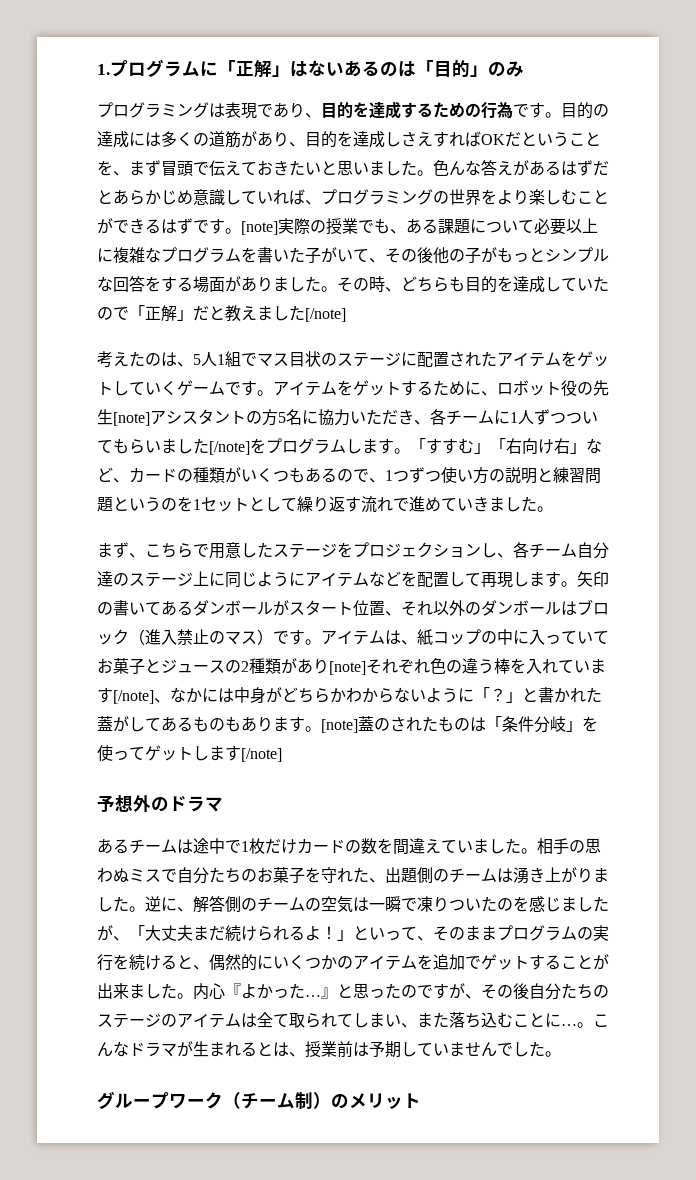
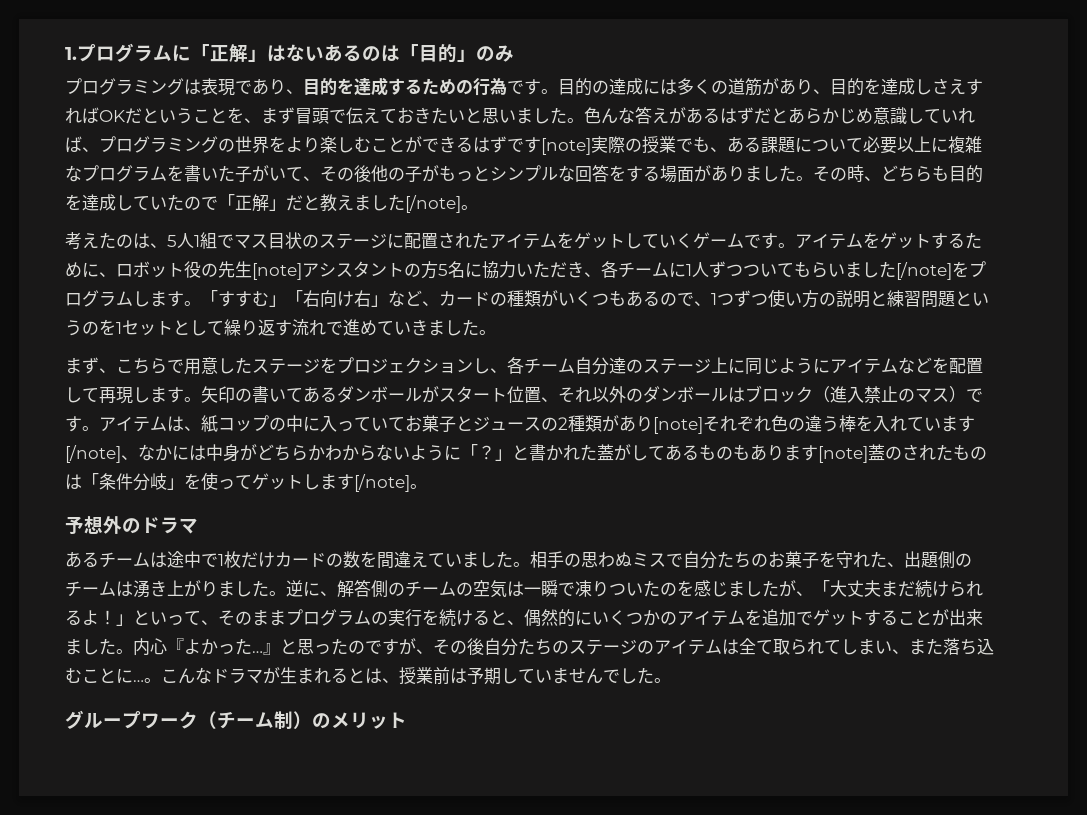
- 色んな答えがあるはずだとあらかじめ意識していれば、プログラミングの世界をより楽しむことができるはずです。[note]実際の授業でも、ある課題について必要以上に複雑なプログラムを書いた子がいて、その後他の子がもっとシンプルな回答をする場面がありました。
+ 色んな答えがあるはずだとあらかじめ意識していれば、プログラミングの世界をより楽しむことができるはずです[note]実際の授業でも、ある課題について必要以上に複雑なプログラムを書いた子がいて、その後他の子がもっとシンプルな回答をする場面がありました。
- その時、どちらも目的を達成していたので「正解」だと教えました[/note]
+ その時、どちらも目的を達成していたので「正解」だと教えました[/note]。
- アイテムは、紙コップの中に入っていてお菓子とジュースの2種類があり[note]それぞれ色の違う棒を入れています[/note]、なかには中身がどちらかわからないように「？」と書かれた蓋がしてあるものもあります。[note]蓋のされたものは「条件分岐」を使ってゲットします[/note]
+ アイテムは、紙コップの中に入っていてお菓子とジュースの2種類があり[note]それぞれ色の違う棒を入れています[/note]、なかには中身がどちらかわからないように「？」と書かれた蓋がしてあるものもあります[note]蓋のされたものは「条件分岐」を使ってゲットします[/note]。

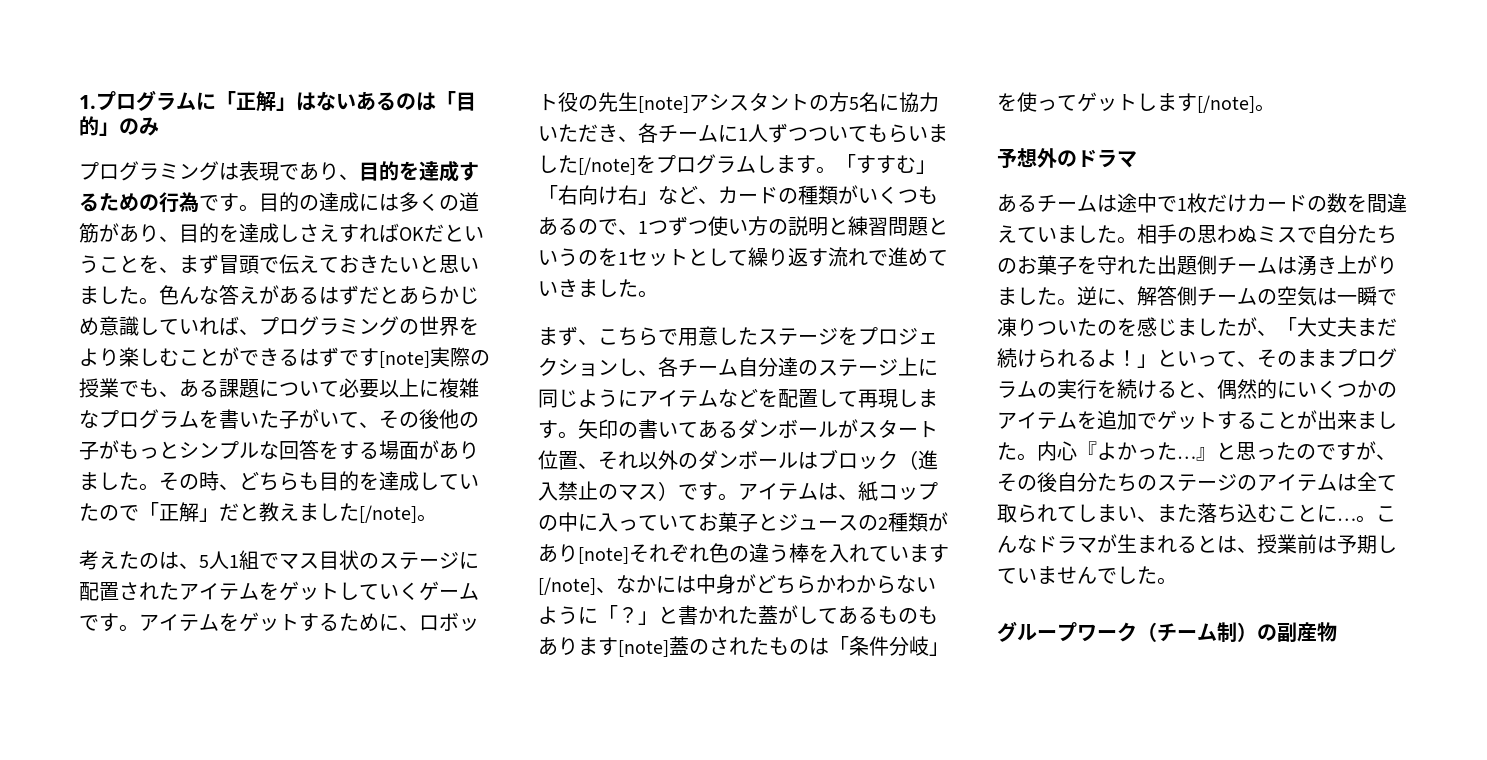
- 相手の思わぬミスで自分たちのお菓子を守れた、出題側のチームは湧き上がりました。
+ 相手の思わぬミスで自分たちのお菓子を守れた出題側チームは湧き上がりました。
- 逆に、解答側のチームの空気は一瞬で凍りついたのを感じましたが、「大丈夫まだ続けられるよ！」といって、そのままプログラムの実行を続けると、偶然的にいくつかのアイテムを追加でゲットすることが出来ました。
+ 逆に、解答側チームの空気は一瞬で凍りついたのを感じましたが、「大丈夫まだ続けられるよ！」といって、そのままプログラムの実行を続けると、偶然的にいくつかのアイテムを追加でゲットすることが出来ました。
- グループワーク（チーム制）のメリット
+ グループワーク（チーム制）の副産物

